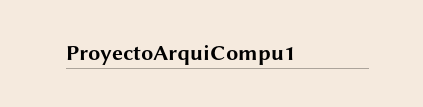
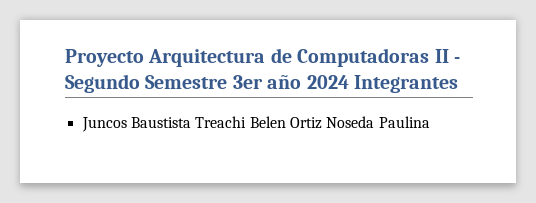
- ProyectoArquiCompu1
+ Proyecto Arquitectura de Computadoras II - Segundo Semestre 3er año 2024 Integrantes
+ Juncos Baustista Treachi Belen Ortiz Noseda Paulina

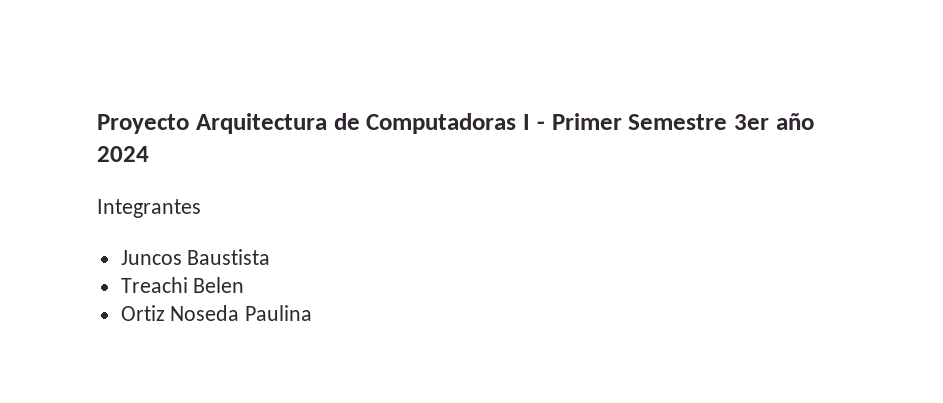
- Proyecto Arquitectura de Computadoras II - Segundo Semestre 3er año 2024 Integrantes
+ Proyecto Arquitectura de Computadoras I - Primer Semestre 3er año 2024
+ Integrantes
- Juncos Baustista Treachi Belen Ortiz Noseda Paulina
+ Juncos Baustista
+ Treachi Belen
+ Ortiz Noseda Paulina

